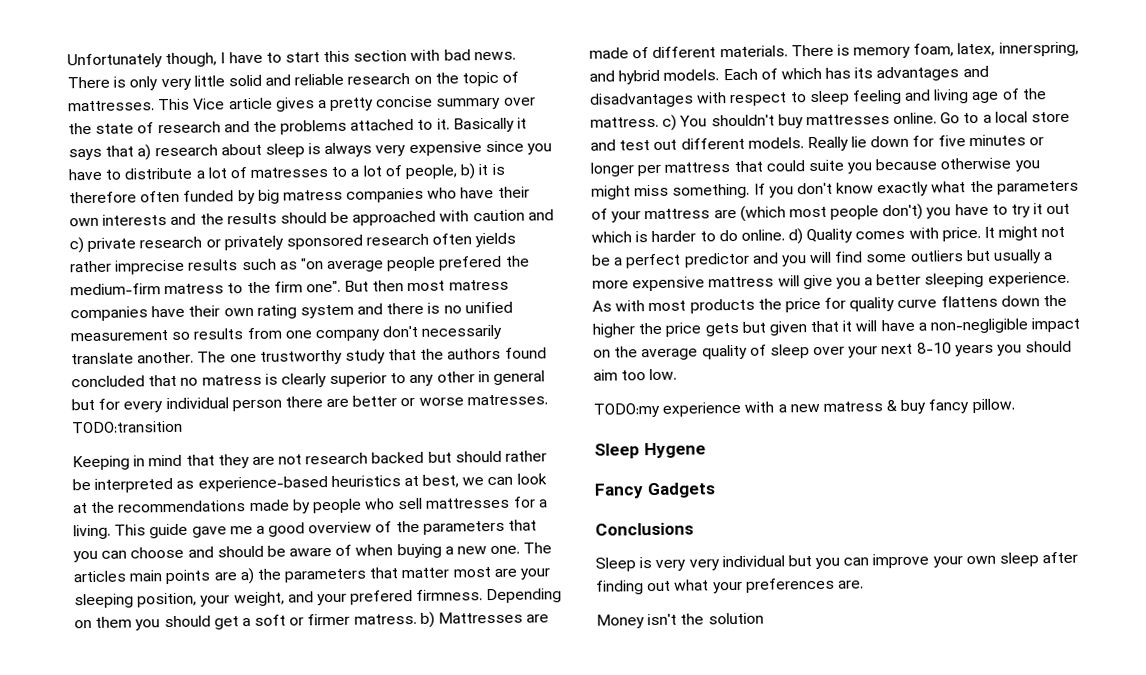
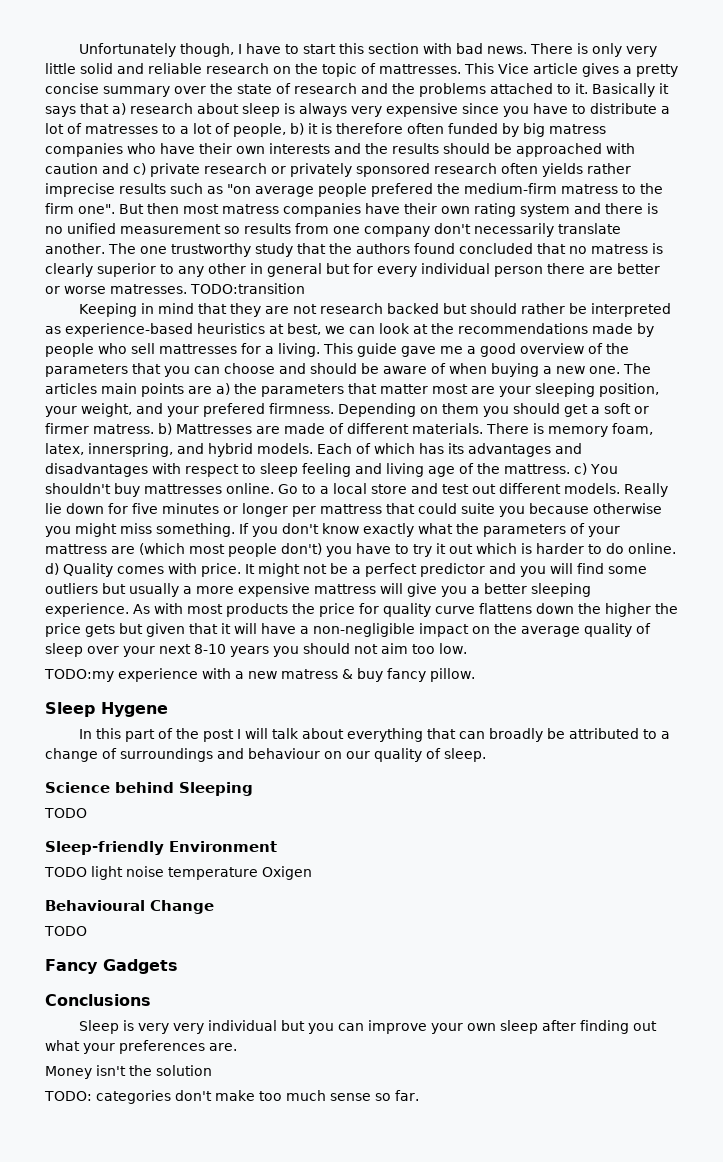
- As with most products the price for quality curve flattens down the higher the price gets but given that it will have a non-negligible impact on the average quality of sleep over your next 8-10 years you should aim too low.
+ As with most products the price for quality curve flattens down the higher the price gets but given that it will have a non-negligible impact on the average quality of sleep over your next 8-10 years you should not aim too low.
+ In this part of the post I will talk about everything that can broadly be attributed to a change of surroundings and behaviour on our quality of sleep.
+ Science behind Sleeping
+ TODO
+ Sleep-friendly Environment
+ TODO light noise temperature Oxigen
+ Behavioural Change
+ TODO
+ TODO: categories don't make too much sense so far.

